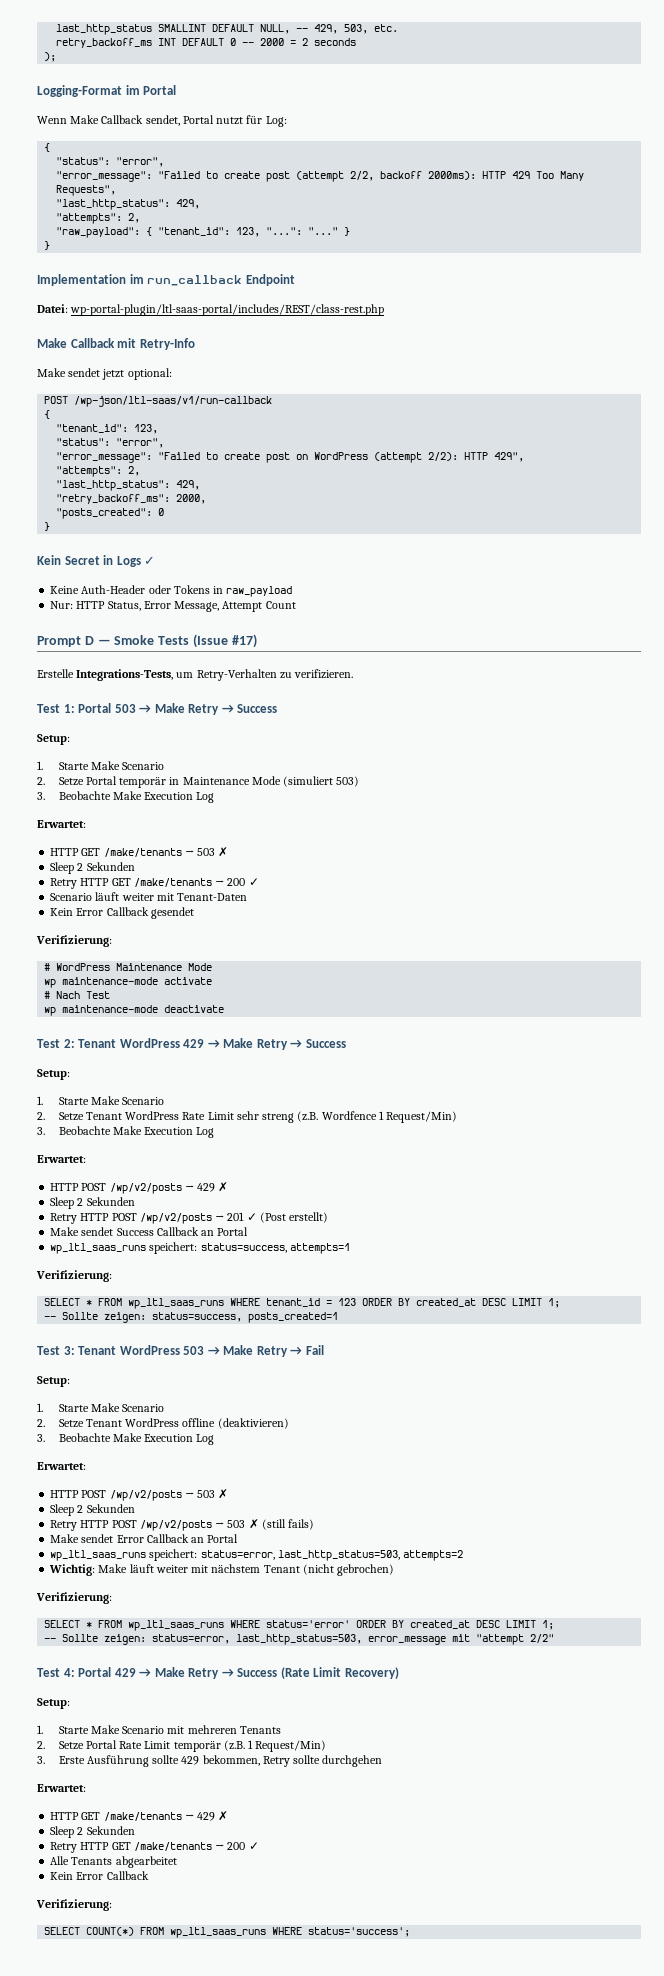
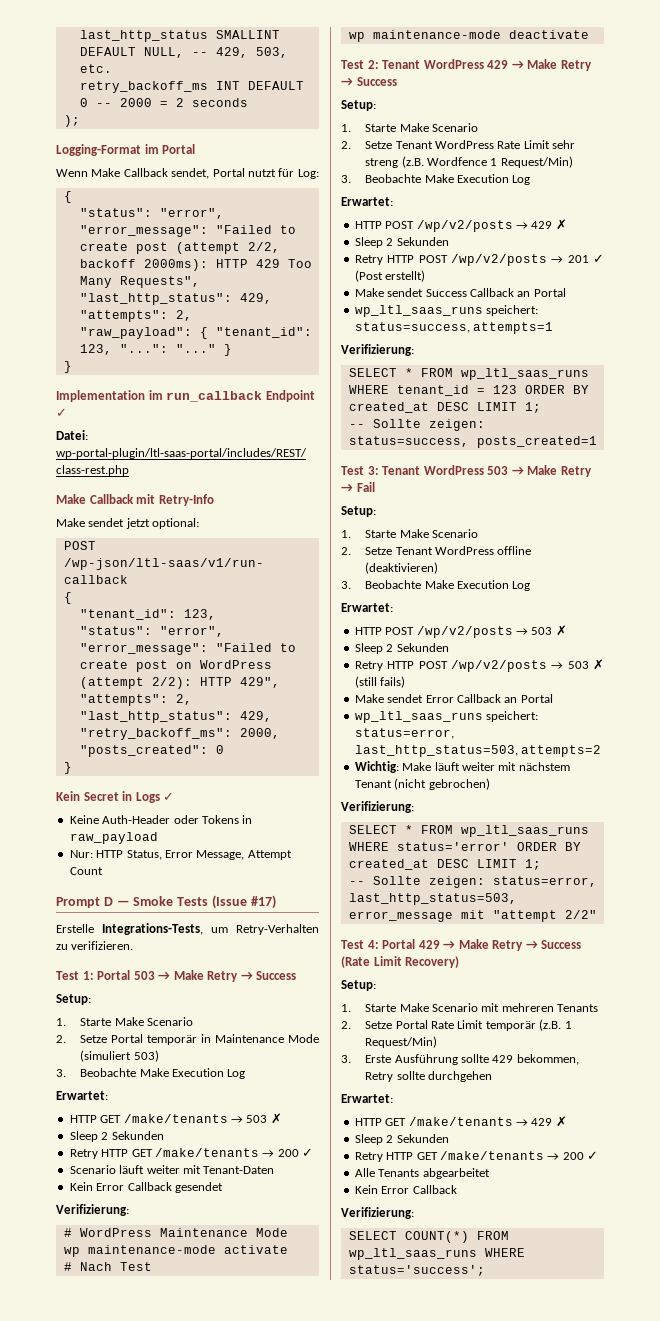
- Implementation im run_callback Endpoint
+ Implementation im run_callback Endpoint ✓

